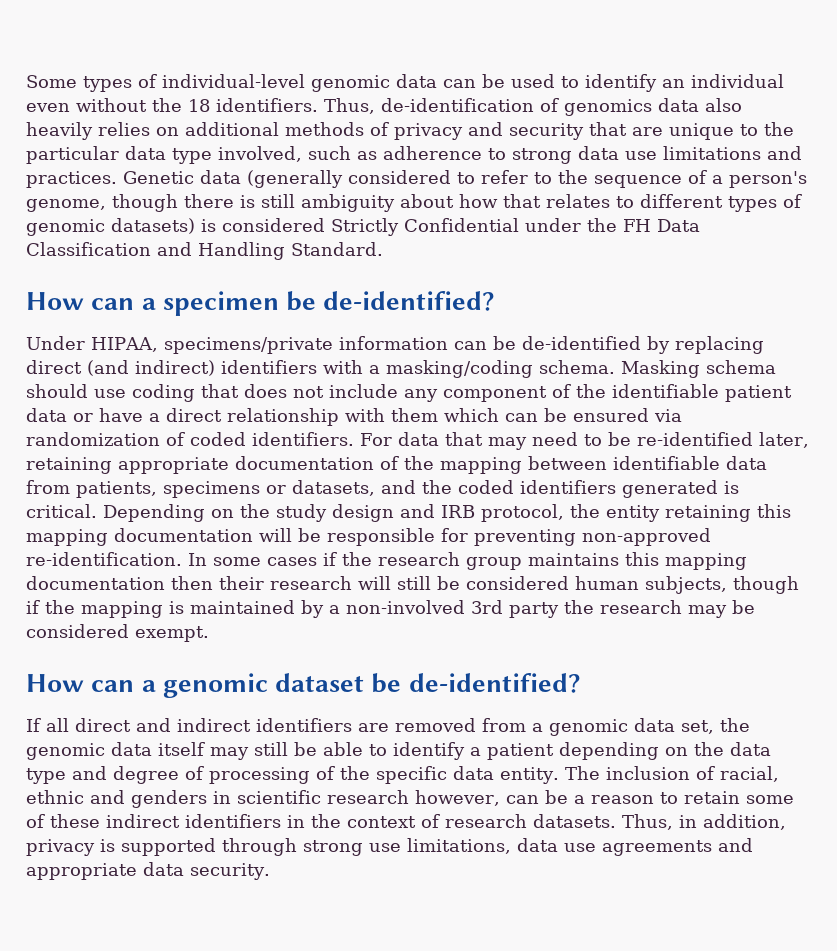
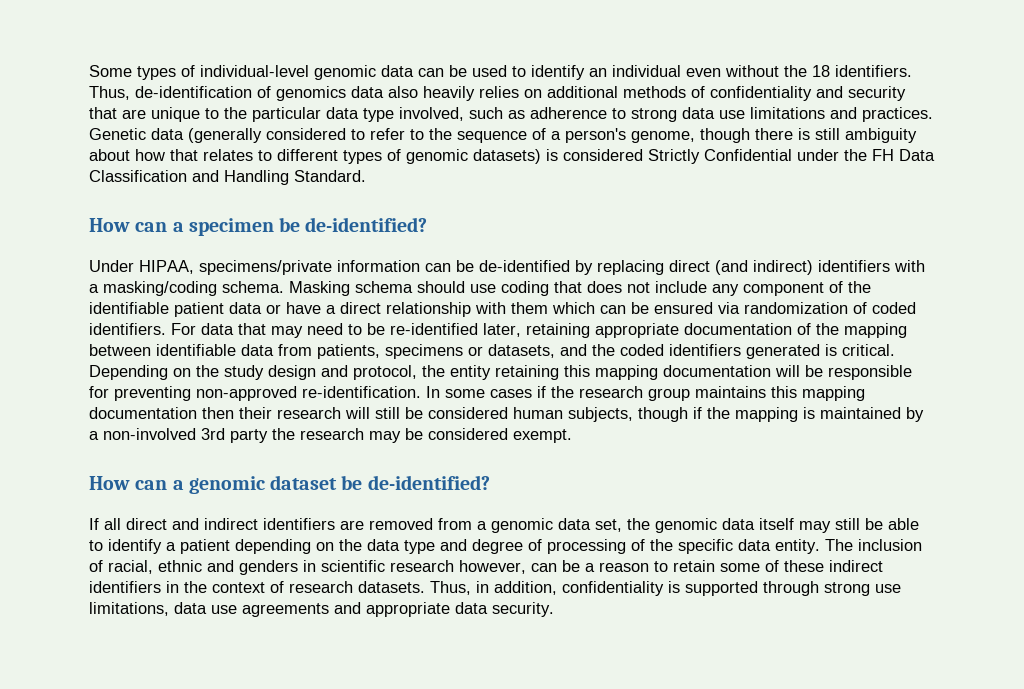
- Thus, de-identification of genomics data also heavily relies on additional methods of privacy and security that are unique to the particular data type involved, such as adherence to strong data use limitations and practices.
+ Thus, de-identification of genomics data also heavily relies on additional methods of confidentiality and security that are unique to the particular data type involved, such as adherence to strong data use limitations and practices.
- Depending on the study design and IRB protocol, the entity retaining this mapping documentation will be responsible for preventing non-approved re-identification.
+ Depending on the study design and protocol, the entity retaining this mapping documentation will be responsible for preventing non-approved re-identification.
- Thus, in addition, privacy is supported through strong use limitations, data use agreements and appropriate data security.
+ Thus, in addition, confidentiality is supported through strong use limitations, data use agreements and appropriate data security.

